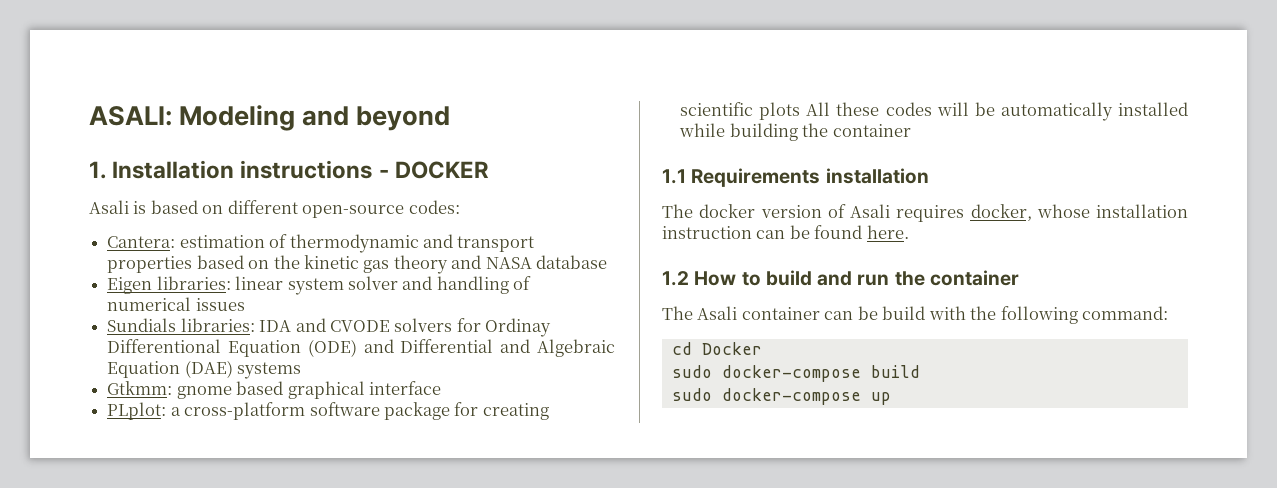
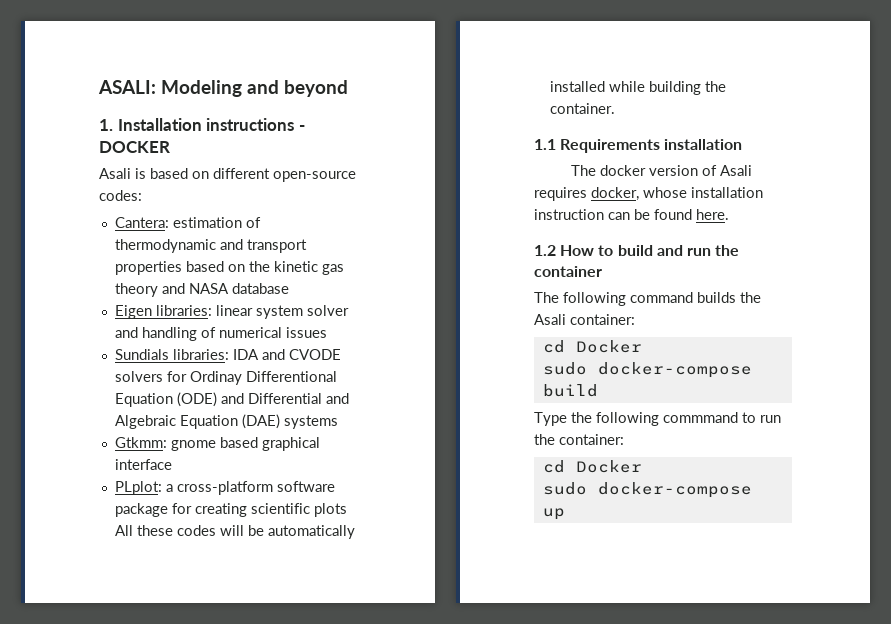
- PLplot: a cross-platform software package for creating scientific plots All these codes will be automatically installed while building the container
+ PLplot: a cross-platform software package for creating scientific plots All these codes will be automatically installed while building the container.
- The Asali container can be build with the following command:
+ The following command builds the Asali container:
+ Type the following commmand to run the container:
+ cd Docker

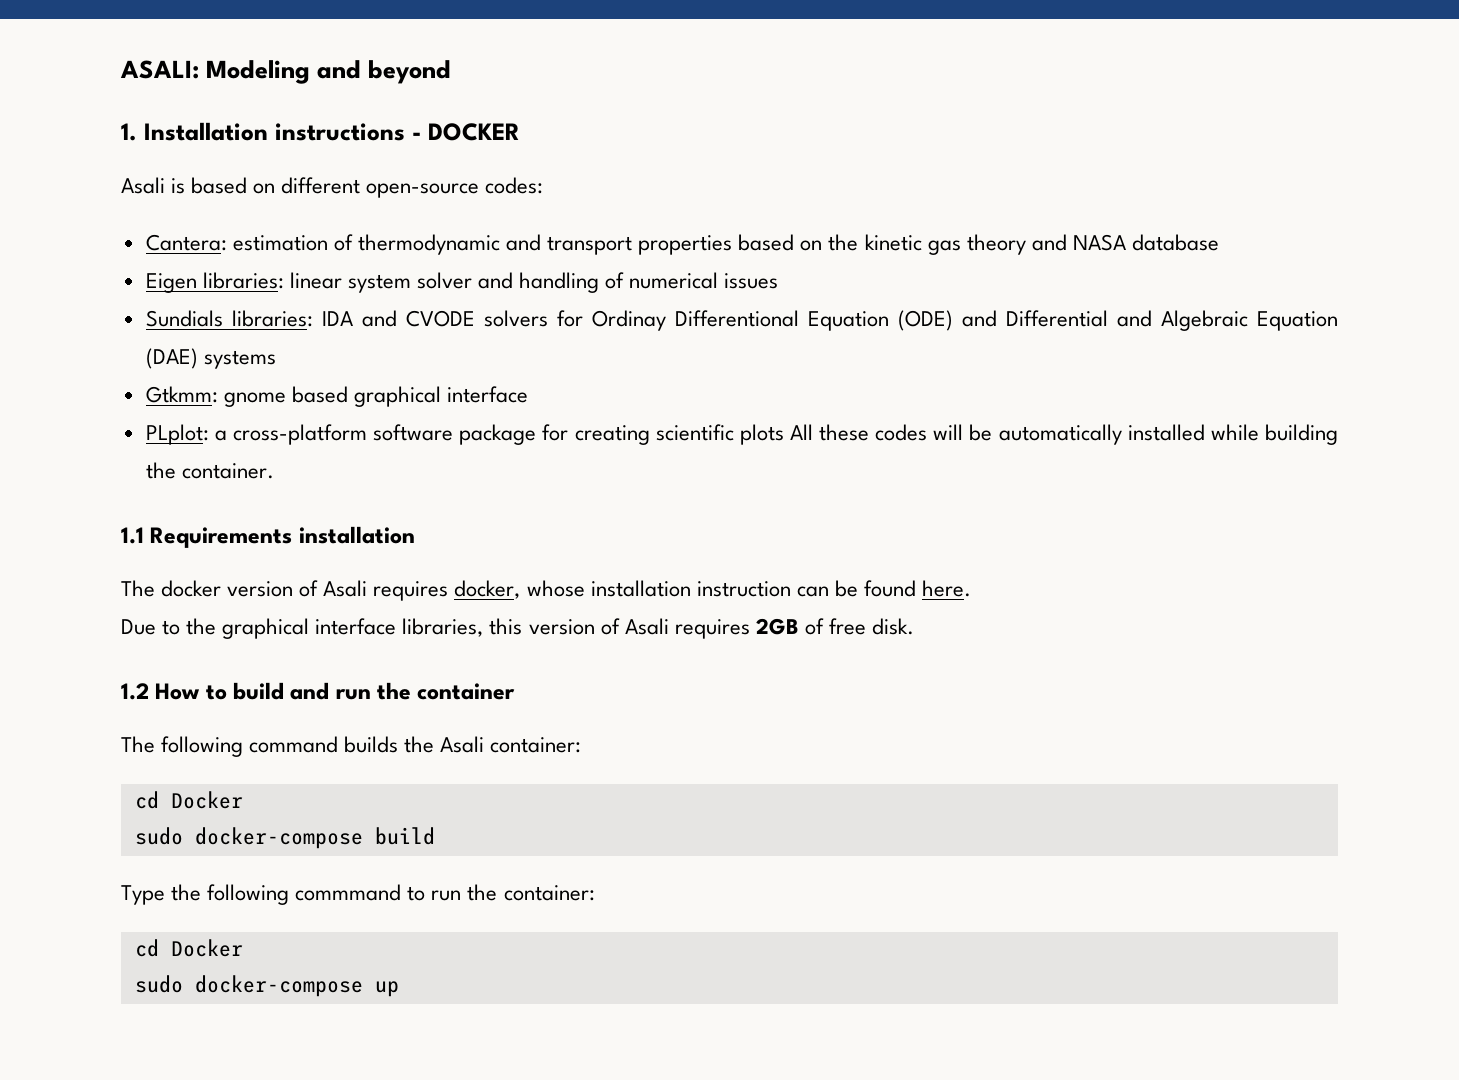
+ Due to the graphical interface libraries, this version of Asali requires 2GB of free disk.

